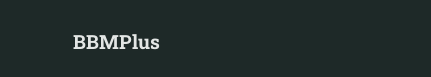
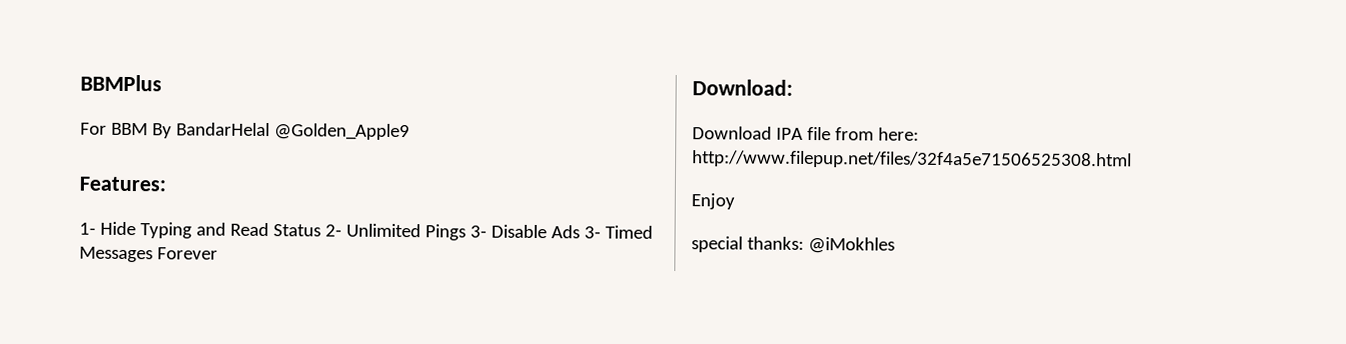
+ For BBM By BandarHelal @Golden_Apple9
+ Features:
+ 1- Hide Typing and Read Status 2- Unlimited Pings 3- Disable Ads 3- Timed Messages Forever
+ Download:
+ Download IPA file from here: http://www.filepup.net/files/32f4a5e71506525308.html
+ Enjoy
+ special thanks: @iMokhles

